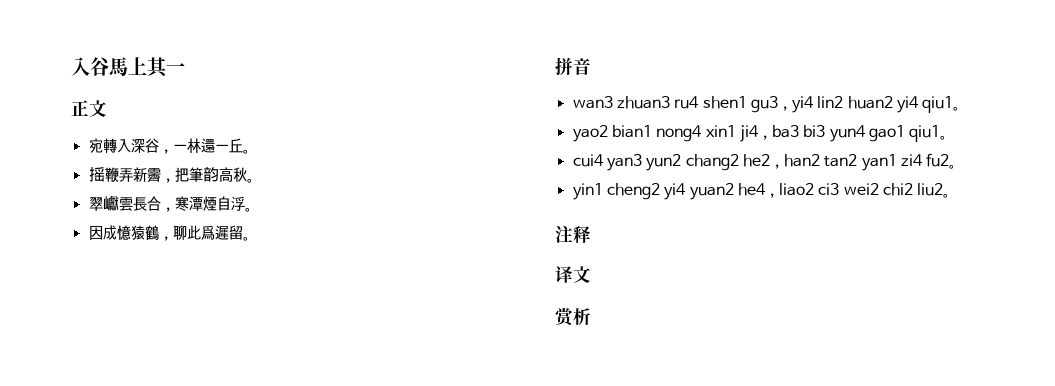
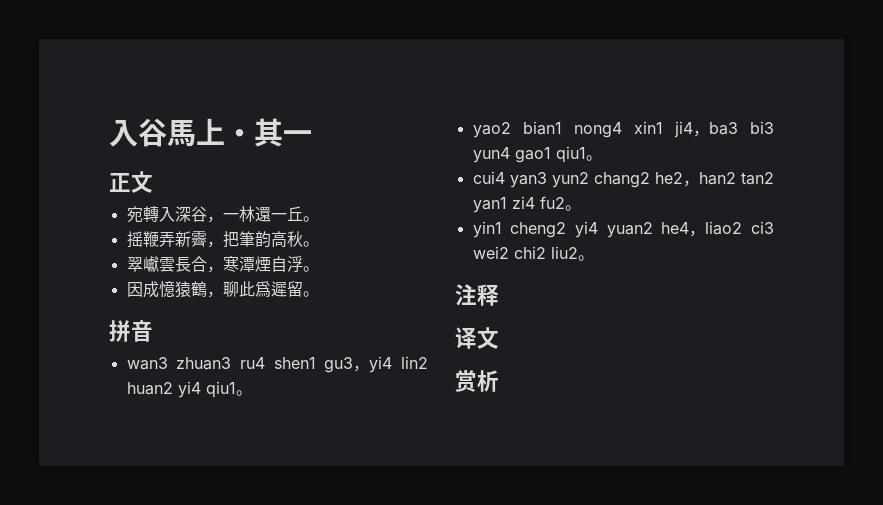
- 入谷馬上其一
+ 入谷馬上・其一

